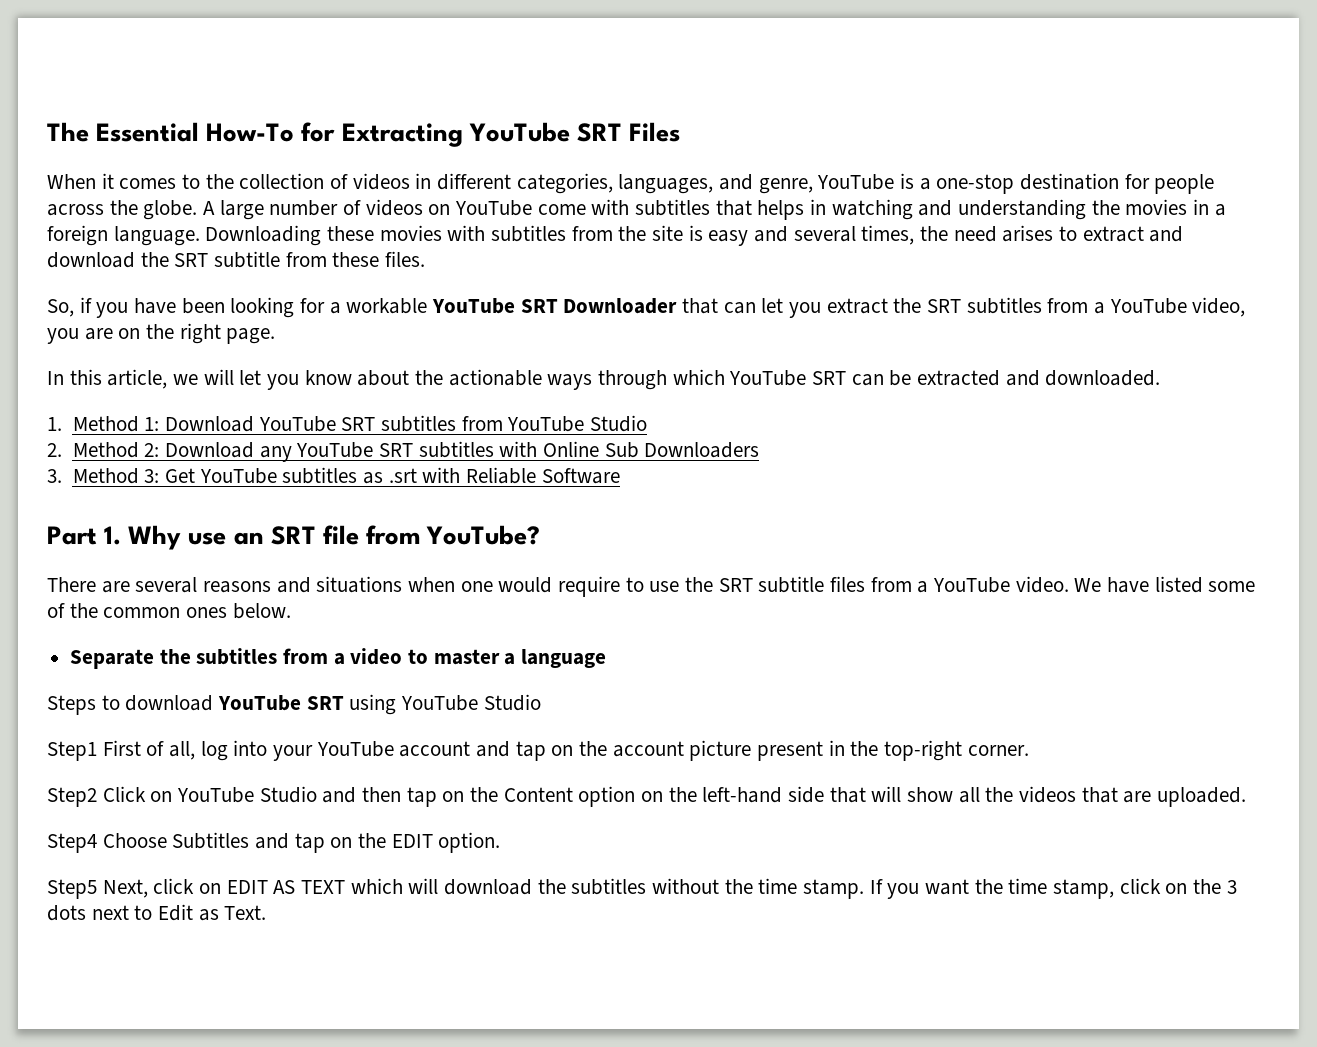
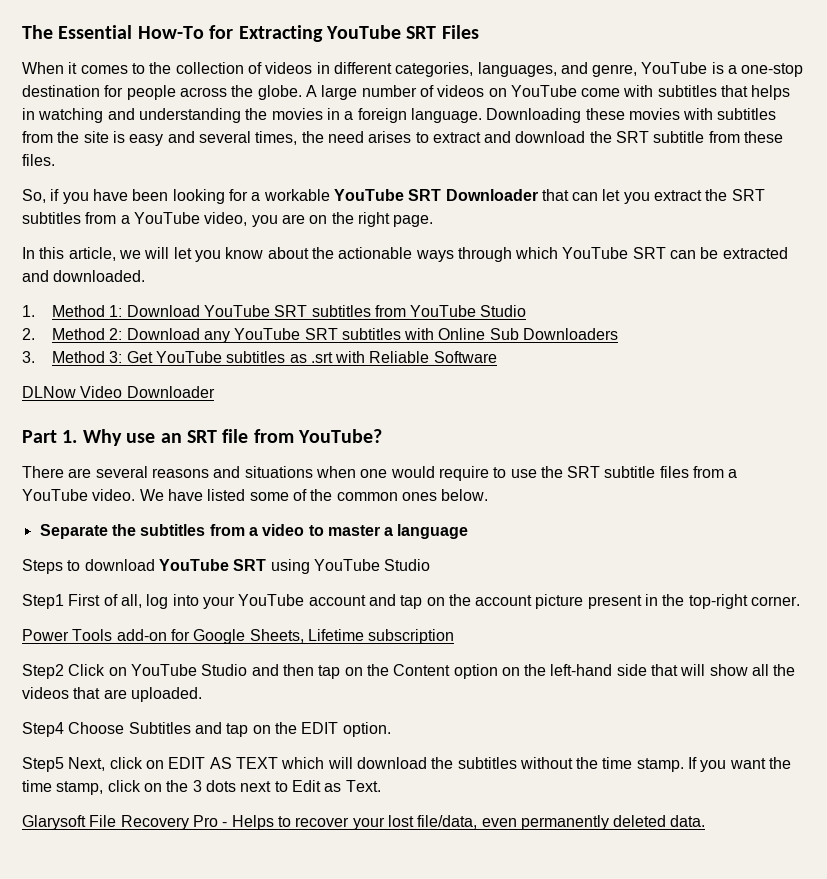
+ DLNow Video Downloader
+ Power Tools add-on for Google Sheets, Lifetime subscription
+ Glarysoft File Recovery Pro - Helps to recover your lost file/data, even permanently deleted data.

